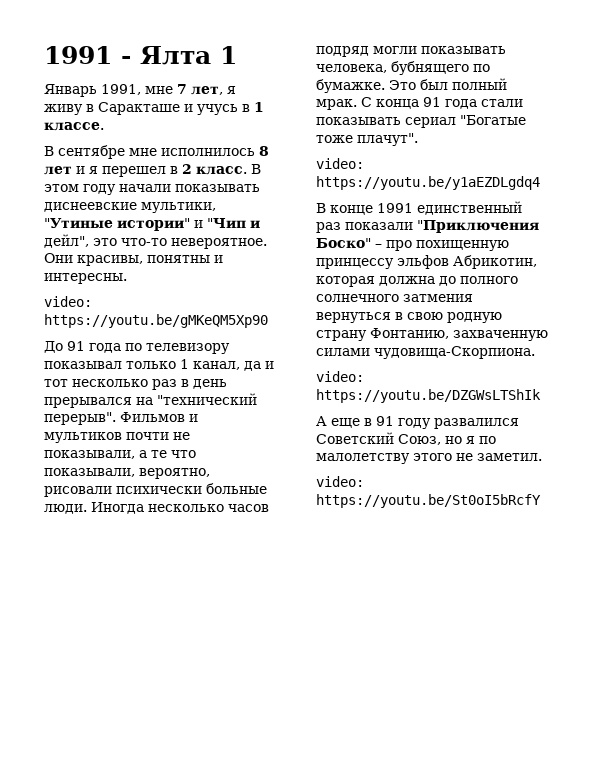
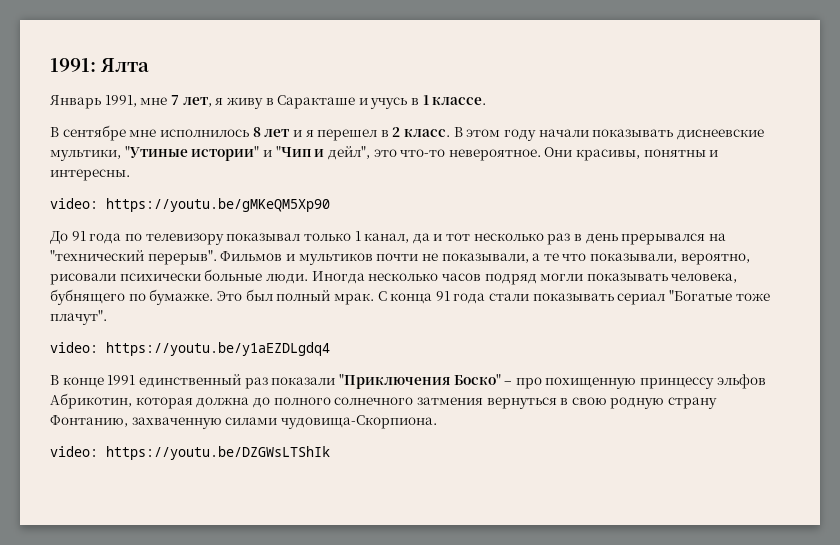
- 1991 - Ялта 1
+ 1991: Ялта
- А еще в 91 году развалился Советский Союз, но я по малолетству этого не заметил.
- video: https://youtu.be/St0oI5bRcfY

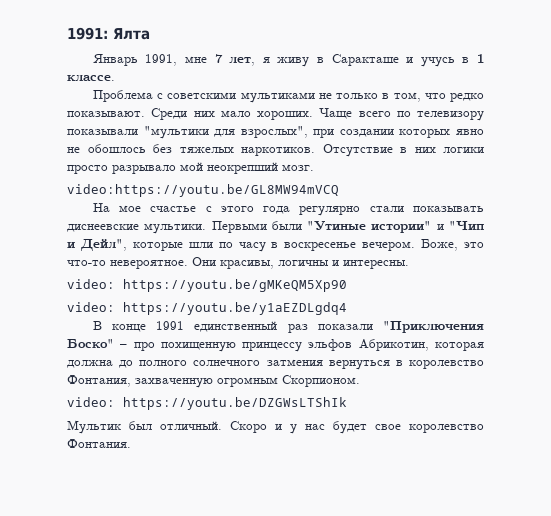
- В сентябре мне исполнилось 8 лет и я перешел в 2 класс. В этом году начали показывать диснеевские мультики, "Утиные истории" и "Чип и дейл", это что-то невероятное.
+ Проблема с советскими мультиками не только в том, что редко показывают. Среди них мало хороших. Чаще всего по телевизору показывали "мультики для взрослых", при создании которых явно не обошлось без тяжелых наркотиков. Отсутствие в них логики просто разрывало мой неокрепший мозг.
+ video:https://youtu.be/GL8MW94mVCQ
+ На мое счастье с этого года регулярно стали показывать диснеевские мультики. Первыми были "Утиные истории" и "Чип и Дейл", которые шли по часу в воскресенье вечером. Боже, это что-то невероятное.
- Они красивы, понятны и интересны.
+ Они красивы, логичны и интересны.
- До 91 года по телевизору показывал только 1 канал, да и тот несколько раз в день прерывался на "технический перерыв". Фильмов и мультиков почти не показывали, а те что показывали, вероятно, рисовали психически больные люди. Иногда несколько часов подряд могли показывать человека, бубнящего по бумажке. Это был полный мрак. С конца 91 года стали показывать сериал "Богатые тоже плачут".
- В конце 1991 единственный раз показали "Приключения Боско" – про похищенную принцессу эльфов Абрикотин, которая должна до полного солнечного затмения вернуться в свою родную страну Фонтанию, захваченную силами чудовища-Скорпиона.
+ В конце 1991 единственный раз показали "Приключения Боско" – про похищенную принцессу эльфов Абрикотин, которая должна до полного солнечного затмения вернуться в королевство Фонтания, захваченную огромным Скорпионом.
  video: https://youtu.be/DZGWsLTShIk
+ Мультик был отличный. Скоро и у нас будет свое королевство Фонтания.

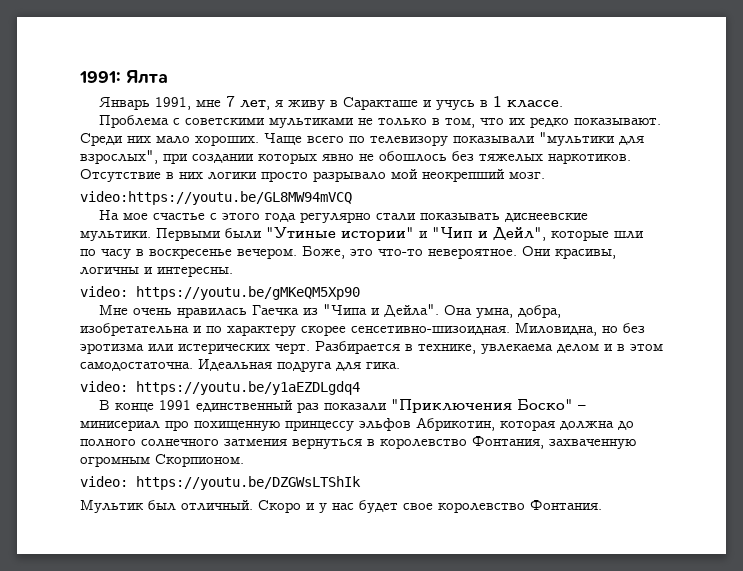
- Проблема с советскими мультиками не только в том, что редко показывают.
+ Проблема с советскими мультиками не только в том, что их редко показывают.
+ Мне очень нравилась Гаечка из "Чипа и Дейла". Она умна, добра, изобретательна и по характеру скорее сенсетивно-шизоидная. Миловидна, но без эротизма или истерических черт. Разбирается в технике, увлекаема делом и в этом самодостаточна. Идеальная подруга для гика.
- В конце 1991 единственный раз показали "Приключения Боско" – про похищенную принцессу эльфов Абрикотин, которая должна до полного солнечного затмения вернуться в королевство Фонтания, захваченную огромным Скорпионом.
+ В конце 1991 единственный раз показали "Приключения Боско" – минисериал про похищенную принцессу эльфов Абрикотин, которая должна до полного солнечного затмения вернуться в королевство Фонтания, захваченную огромным Скорпионом.

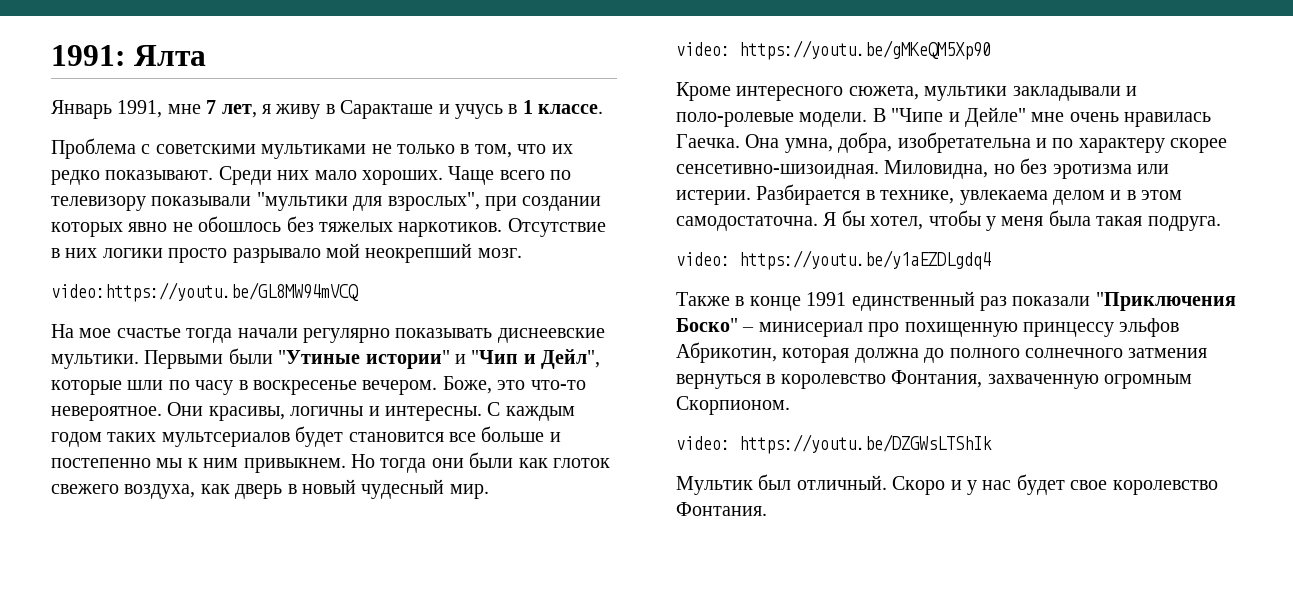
- На мое счастье с этого года регулярно стали показывать диснеевские мультики.
+ На мое счастье тогда начали регулярно показывать диснеевские мультики.
- Они красивы, логичны и интересны.
+ Они красивы, логичны и интересны. С каждым годом таких мультсериалов будет становится все больше и постепенно мы к ним привыкнем. Но тогда они были как глоток свежего воздуха, как дверь в новый чудесный мир.
  video: https://youtu.be/gMKeQM5Xp90
- Мне очень нравилась Гаечка из "Чипа и Дейла".
+ Кроме интересного сюжета, мультики закладывали и поло-ролевые модели. В "Чипе и Дейле" мне очень нравилась Гаечка.
- Миловидна, но без эротизма или истерических черт.
+ Миловидна, но без эротизма или истерии.
- Идеальная подруга для гика.
+ Я бы хотел, чтобы у меня была такая подруга.
- В конце 1991 единственный раз показали "Приключения Боско" – минисериал про похищенную принцессу эльфов Абрикотин, которая должна до полного солнечного затмения вернуться в королевство Фонтания, захваченную огромным Скорпионом.
+ Также в конце 1991 единственный раз показали "Приключения Боско" – минисериал про похищенную принцессу эльфов Абрикотин, которая должна до полного солнечного затмения вернуться в королевство Фонтания, захваченную огромным Скорпионом.

